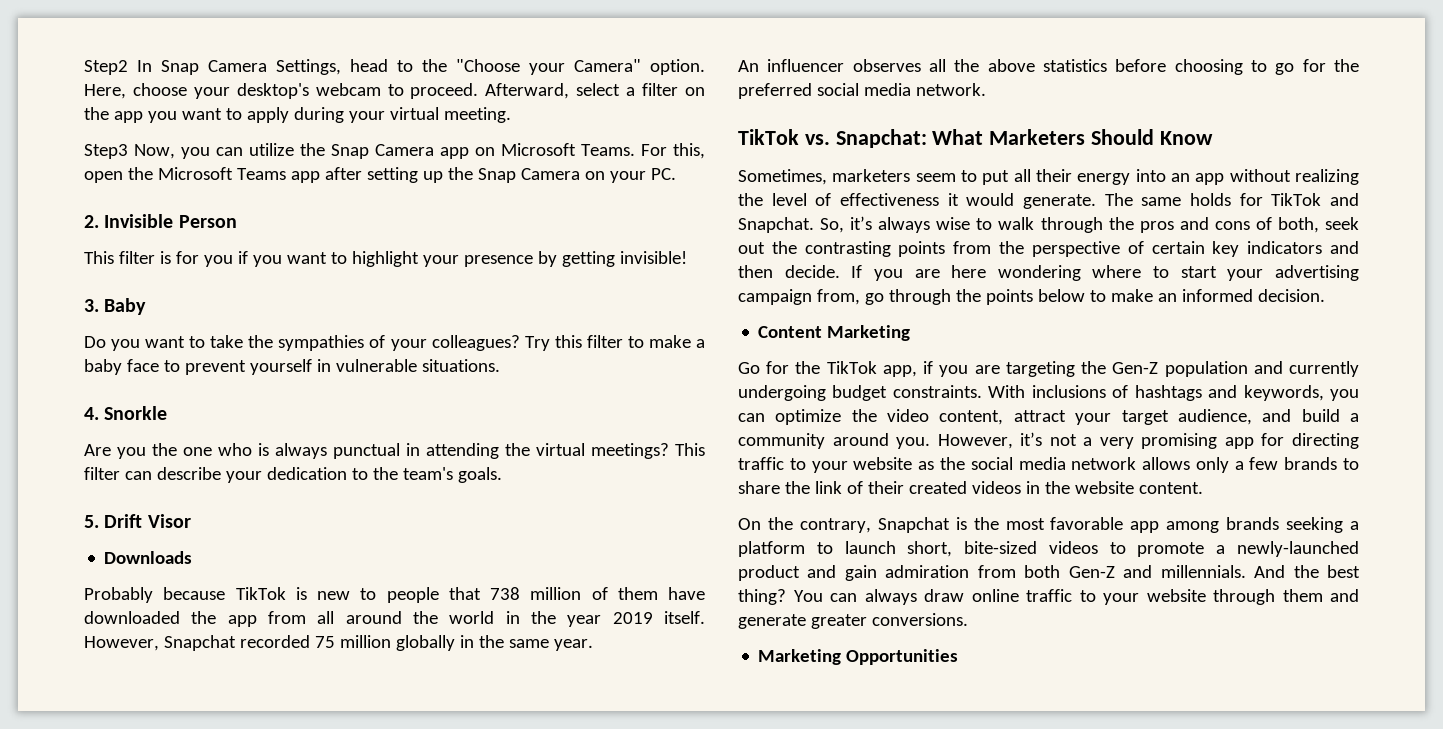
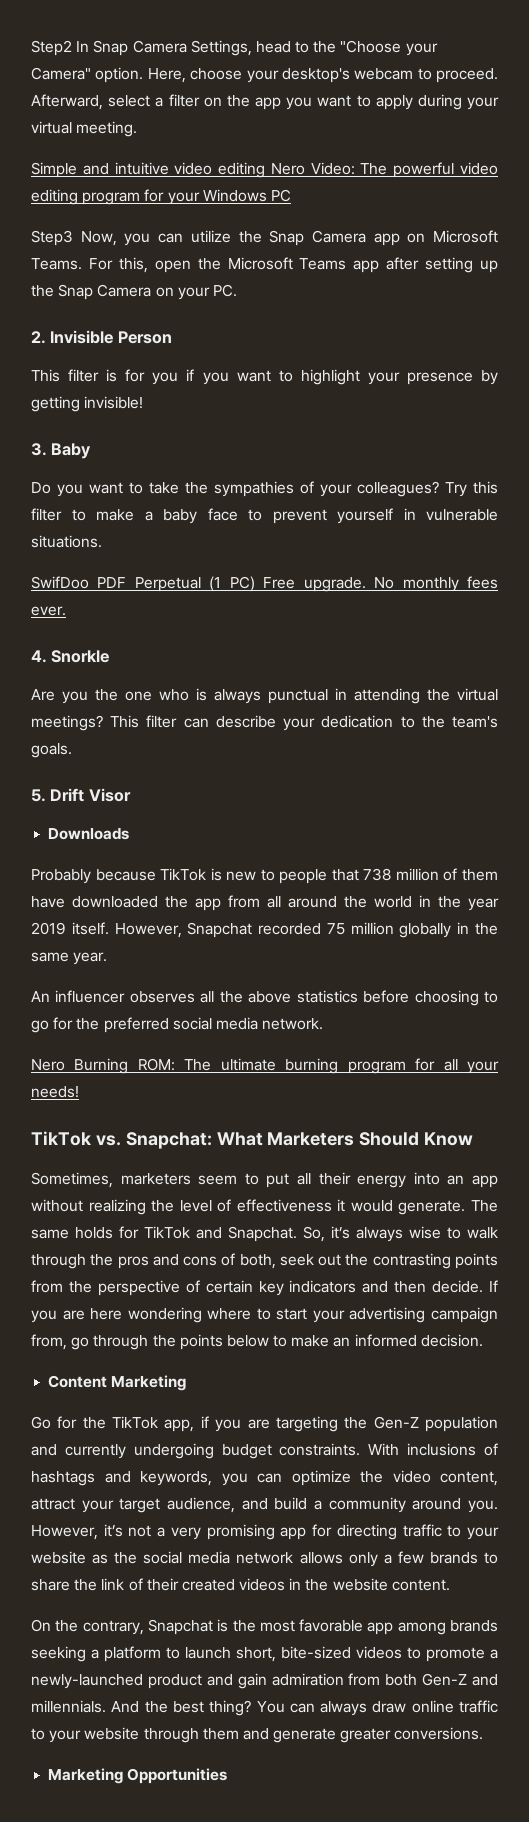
+ Simple and intuitive video editing Nero Video: The powerful video editing program for your Windows PC
+ SwifDoo PDF Perpetual (1 PC) Free upgrade. No monthly fees ever.
+ Nero Burning ROM: The ultimate burning program for all your needs!

